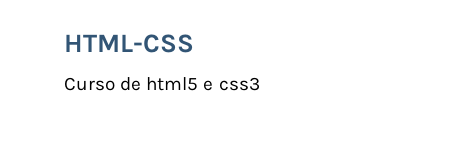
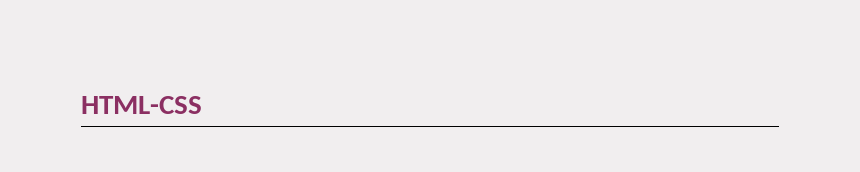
- Curso de html5 e css3

